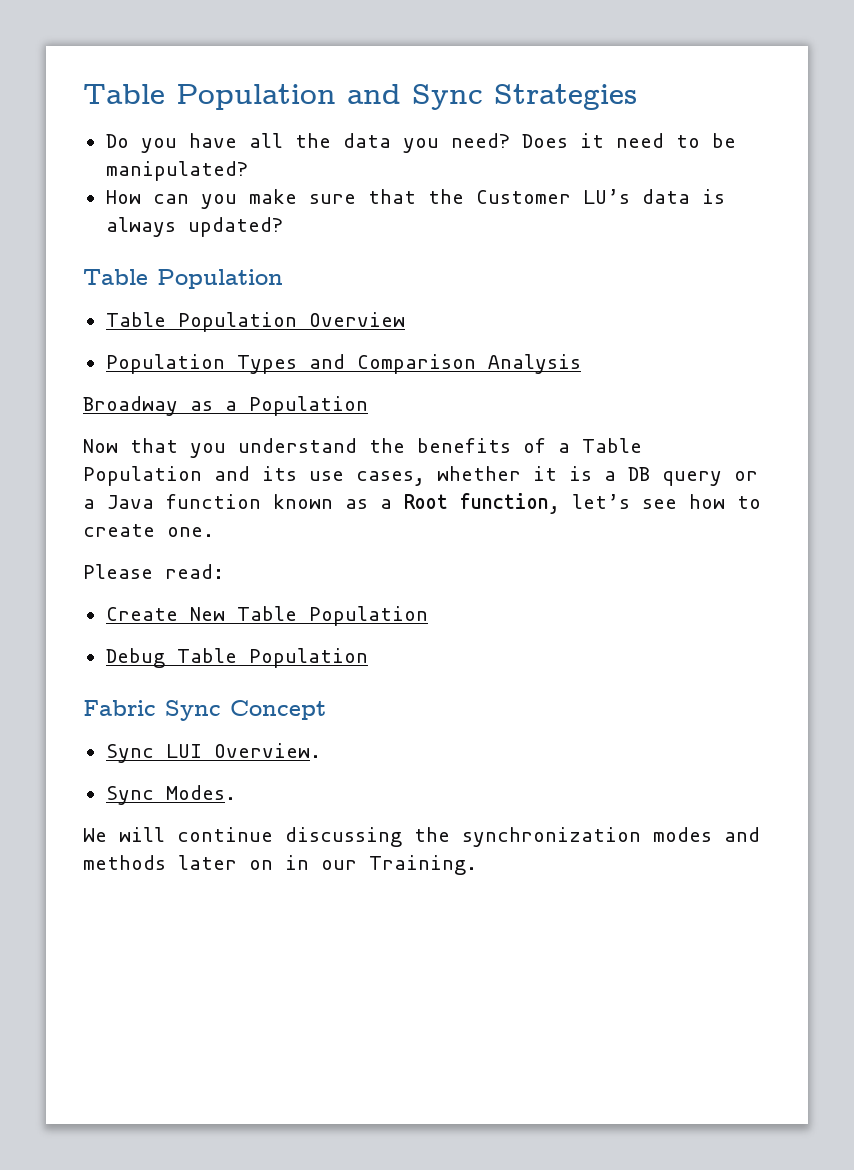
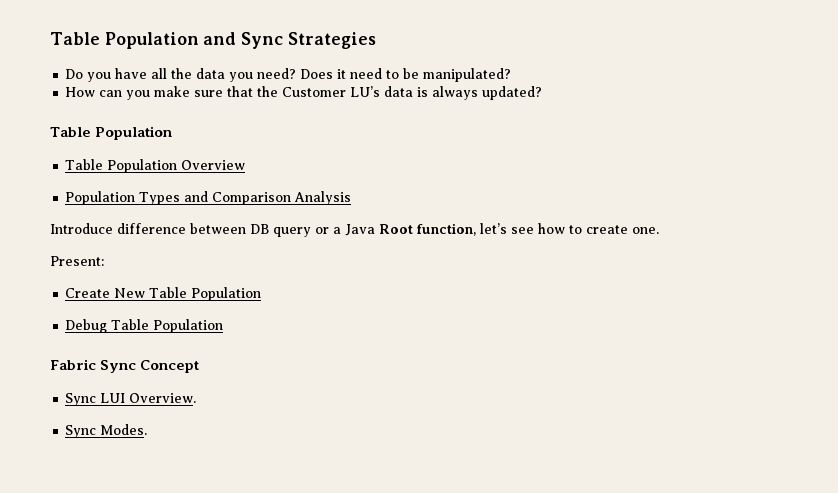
- Broadway as a Population
- Now that you understand the benefits of a Table Population and its use cases, whether it is a DB query or a Java function known as a Root function, let’s see how to create one.
+ Introduce difference between DB query or a Java Root function, let’s see how to create one.
- Please read:
+ Present:
- We will continue discussing the synchronization modes and methods later on in our Training.

